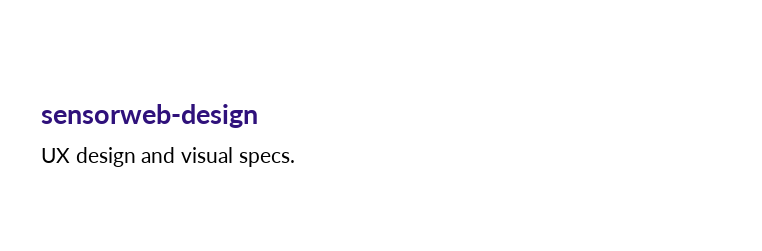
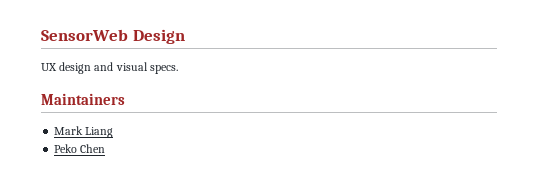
- sensorweb-design
+ SensorWeb Design
+ Maintainers
+ Mark Liang
+ Peko Chen

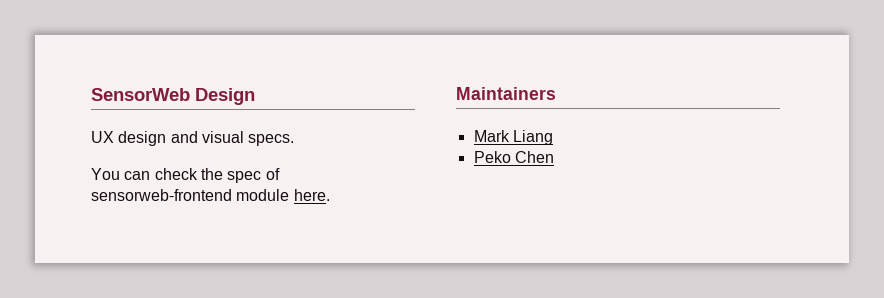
+ You can check the spec of sensorweb-frontend module here.

